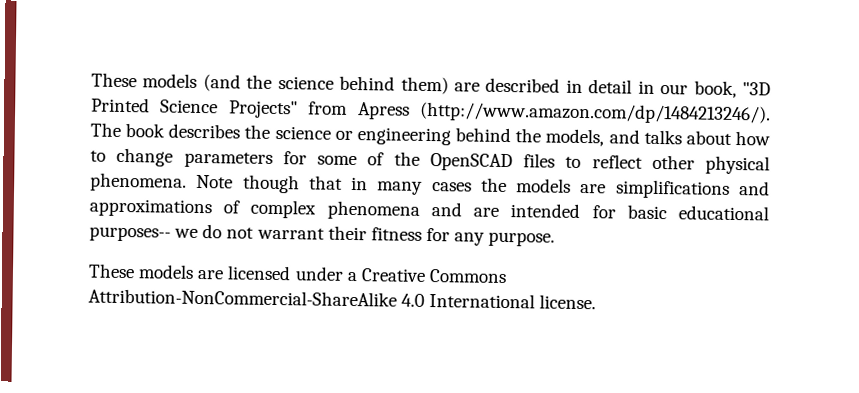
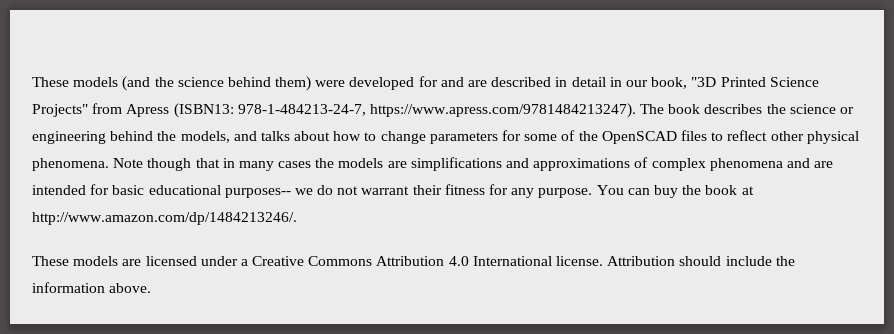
- These models (and the science behind them) are described in detail in our book, "3D Printed Science Projects" from Apress (http://www.amazon.com/dp/1484213246/). The book describes the science or engineering behind the models, and talks about how to change parameters for some of the OpenSCAD files to reflect other physical phenomena.
+ These models (and the science behind them) were developed for and are described in detail in our book, "3D Printed Science Projects" from Apress (ISBN13: 978-1-484213-24-7, https://www.apress.com/9781484213247). The book describes the science or engineering behind the models, and talks about how to change parameters for some of the OpenSCAD files to reflect other physical phenomena.
+ You can buy the book at http://www.amazon.com/dp/1484213246/.
- These models are licensed under a Creative Commons Attribution-NonCommercial-ShareAlike 4.0 International license.
+ These models are licensed under a Creative Commons Attribution 4.0 International license.
+ Attribution should include the information above.

